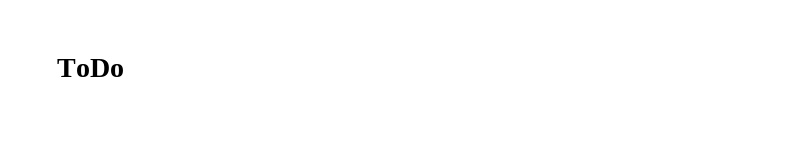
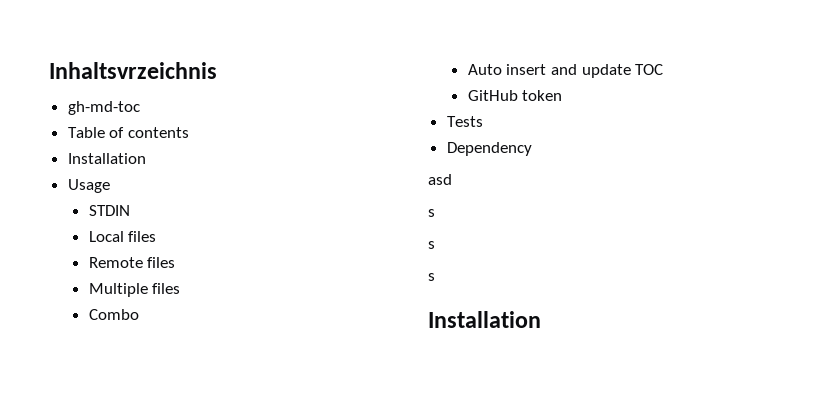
- ToDo
+ Inhaltsvrzeichnis
+ gh-md-toc
+ Table of contents
+ Installation
+ Usage
+ STDIN
+ Local files
+ Remote files
+ Multiple files
+ Combo
+ Auto insert and update TOC
+ GitHub token
+ Tests
+ Dependency
+ asd
+ s
+ s
+ s
+ Installation

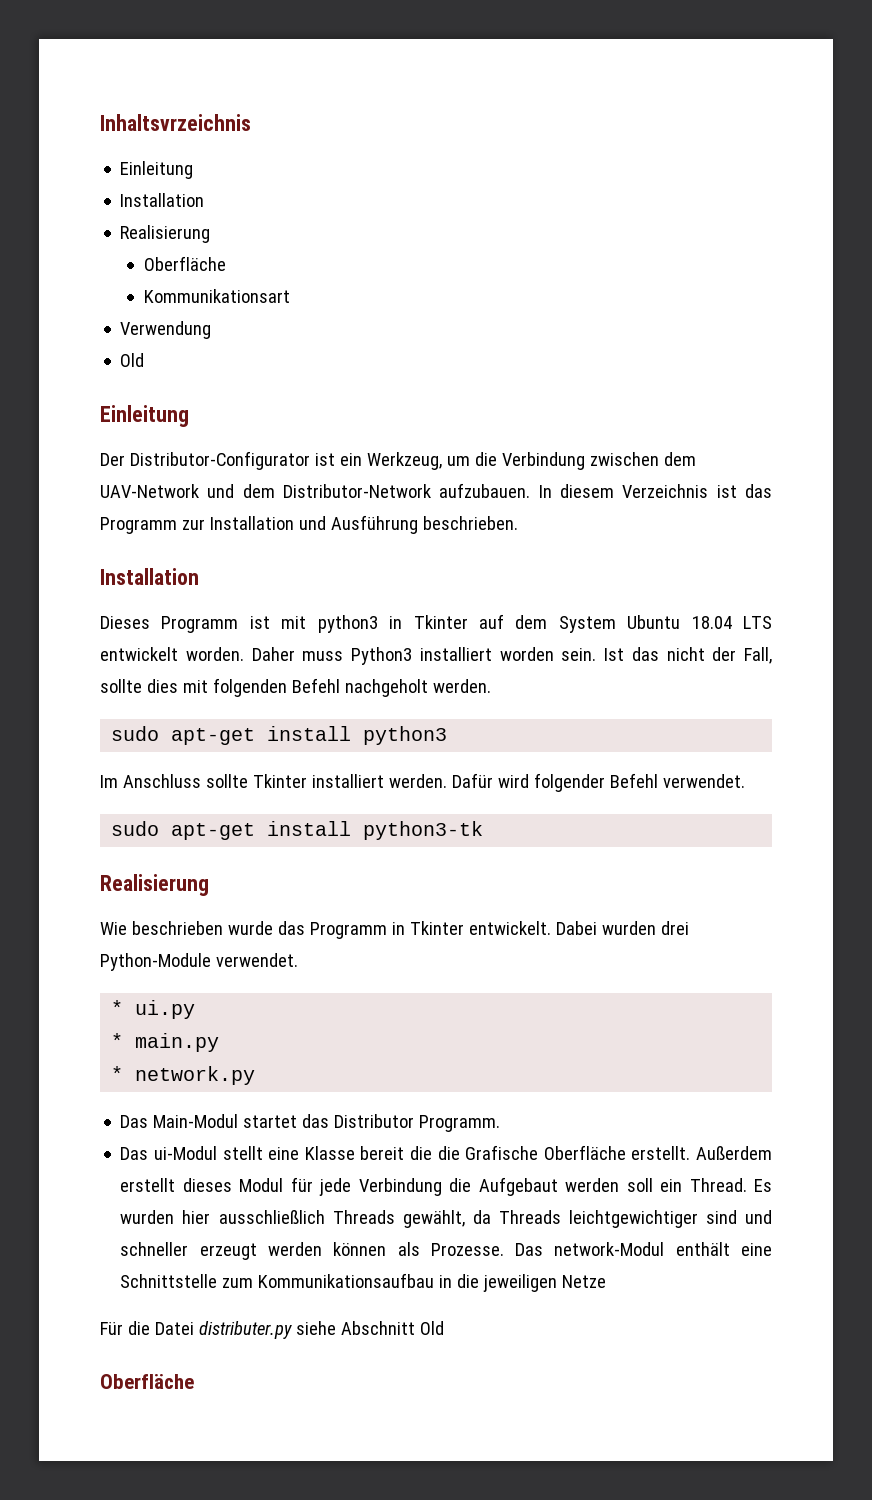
  Inhaltsvrzeichnis
- gh-md-toc
- Table of contents
+ Einleitung
  Installation
- Usage
- STDIN
- Local files
- Remote files
- Multiple files
- Combo
- Auto insert and update TOC
- GitHub token
- Tests
- Dependency
- asd
- s
- s
- s
+ Realisierung
+ Oberfläche
+ Kommunikationsart
+ Verwendung
+ Old
+ Einleitung
+ Der Distributor-Configurator ist ein Werkzeug, um die Verbindung zwischen dem UAV-Network und dem Distributor-Network aufzubauen. In diesem Verzeichnis ist das Programm zur Installation und Ausführung beschrieben.
  Installation
+ Dieses Programm ist mit python3 in Tkinter auf dem System Ubuntu 18.04 LTS entwickelt worden. Daher muss Python3 installiert worden sein. Ist das nicht der Fall, sollte dies mit folgenden Befehl nachgeholt werden.
+ sudo apt-get install python3
+ Im Anschluss sollte Tkinter installiert werden. Dafür wird folgender Befehl verwendet.
+ sudo apt-get install python3-tk
+ Realisierung
+ Wie beschrieben wurde das Programm in Tkinter entwickelt. Dabei wurden drei Python-Module verwendet.
+ * ui.py
+ * main.py
+ * network.py
+ Das Main-Modul startet das Distributor Programm.
+ Das ui-Modul stellt eine Klasse bereit die die Grafische Oberfläche erstellt. Außerdem erstellt dieses Modul für jede Verbindung die Aufgebaut werden soll ein Thread. Es wurden hier ausschließlich Threads gewählt, da Threads leichtgewichtiger sind und schneller erzeugt werden können als Prozesse. Das network-Modul enthält eine Schnittstelle zum Kommunikationsaufbau in die jeweiligen Netze
+ Für die Datei distributer.py siehe Abschnitt Old
+ Oberfläche

